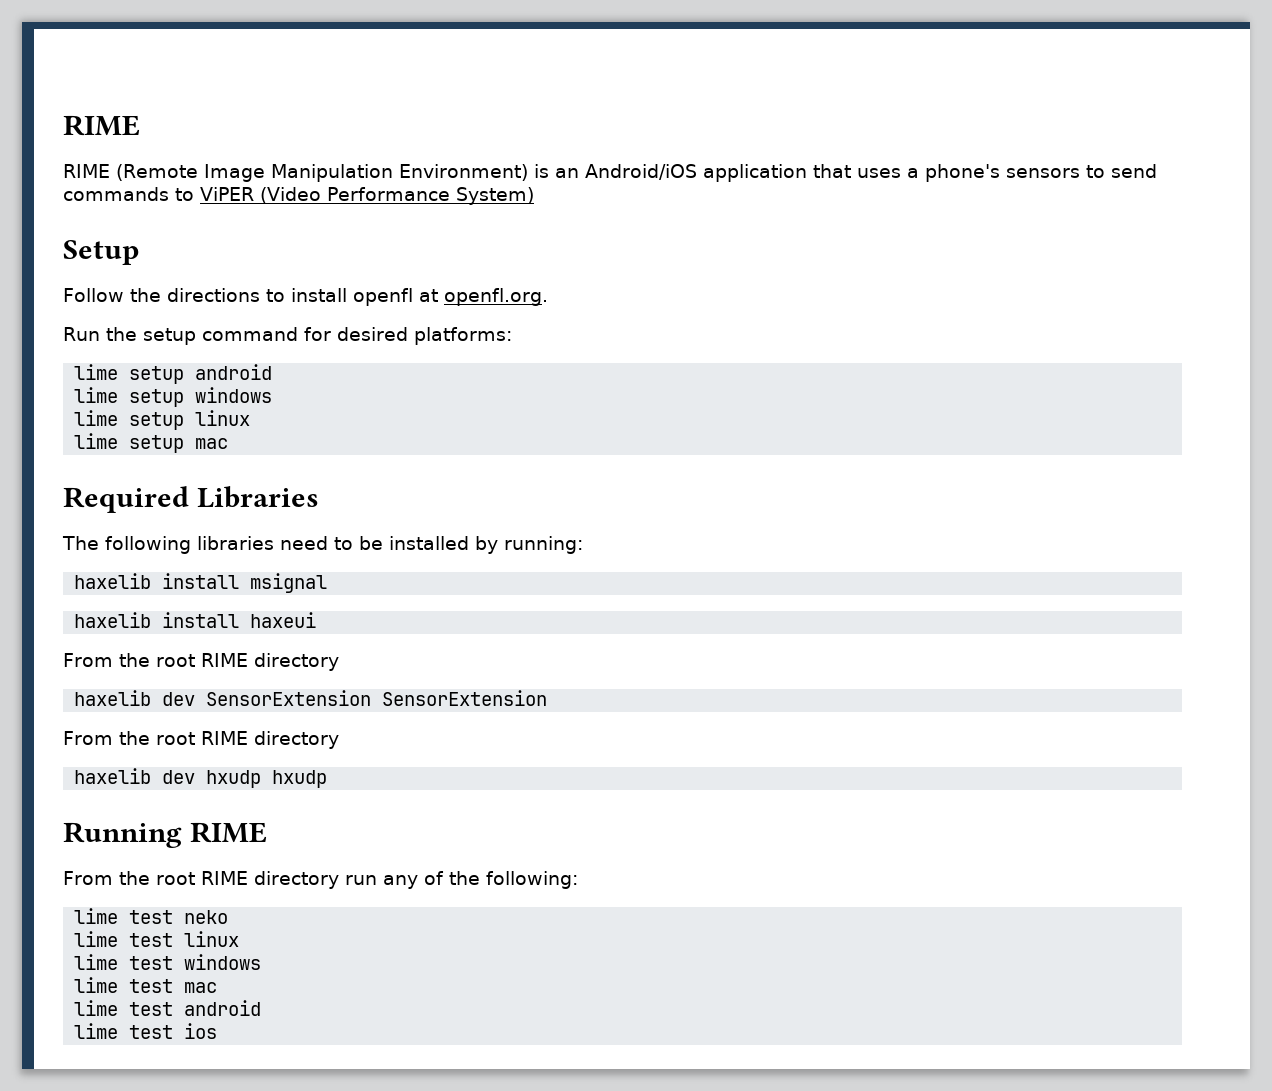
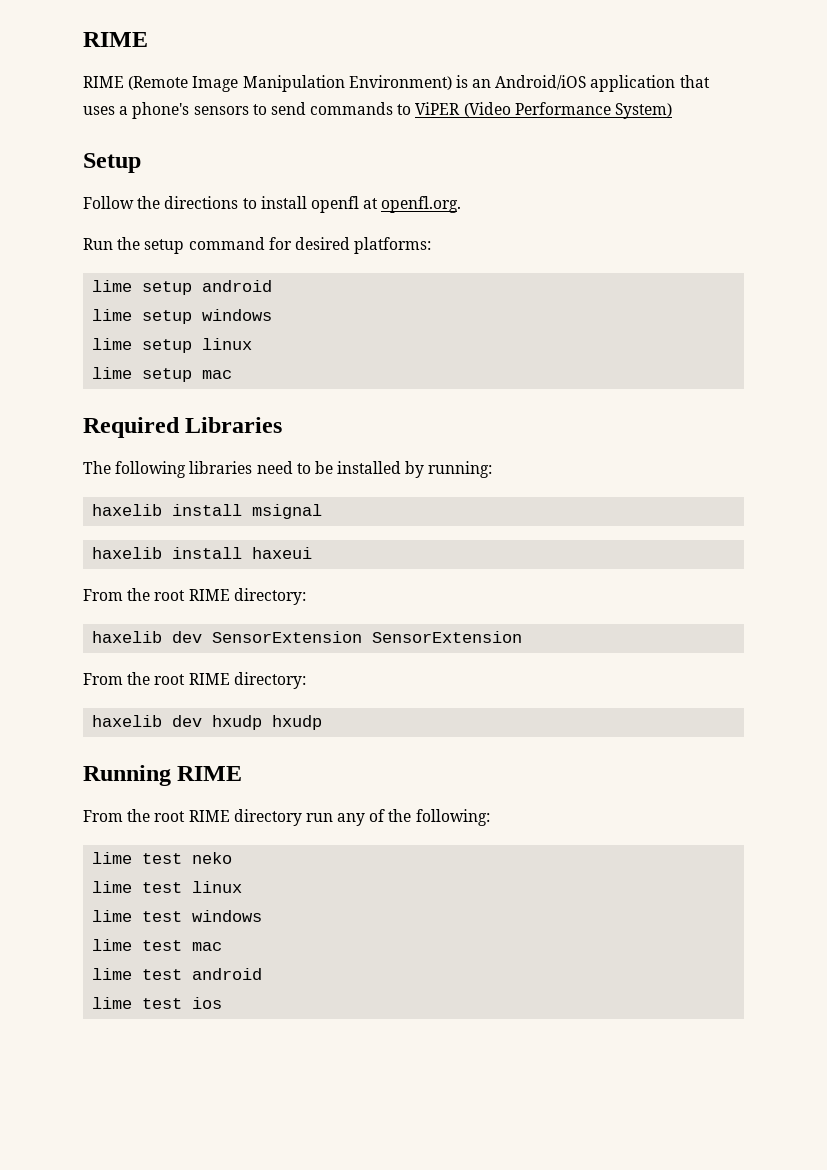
  haxelib install haxeui
- From the root RIME directory
+ From the root RIME directory:
  haxelib dev SensorExtension SensorExtension
- From the root RIME directory
+ From the root RIME directory:

